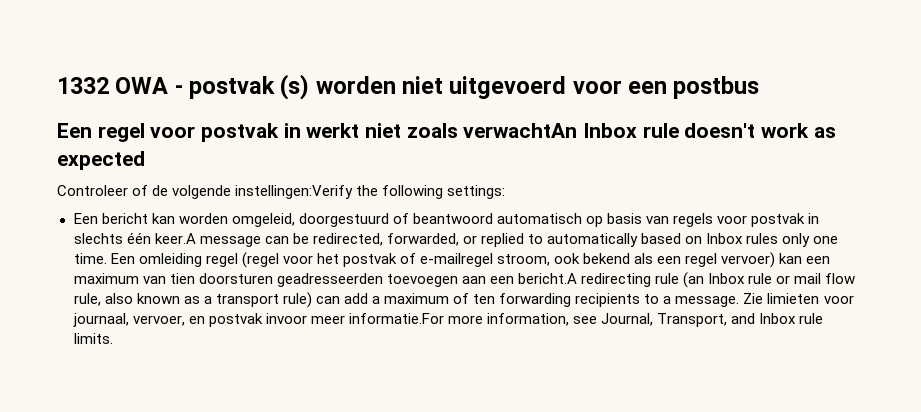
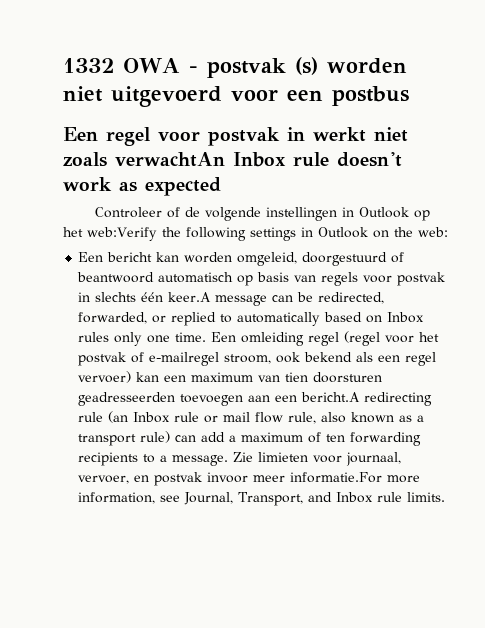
- Controleer of de volgende instellingen:Verify the following settings:
+ Controleer of de volgende instellingen in Outlook op het web:Verify the following settings in Outlook on the web:

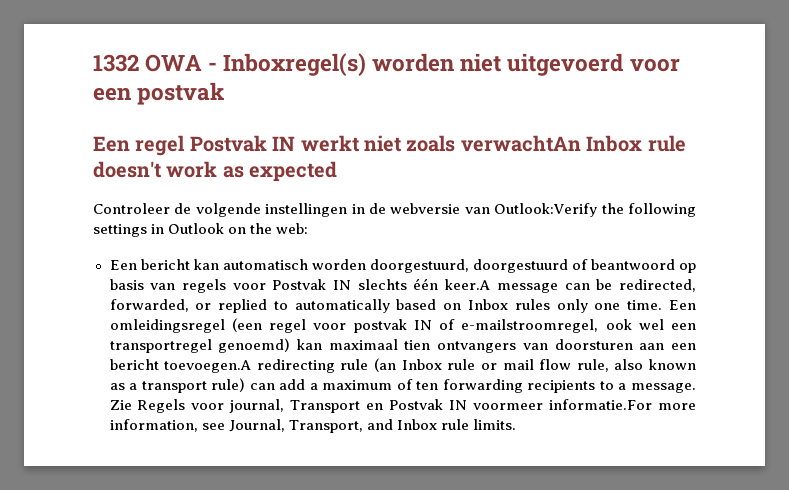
- 1332 OWA - postvak (s) worden niet uitgevoerd voor een postbus
+ 1332 OWA - Inboxregel(s) worden niet uitgevoerd voor een postvak
- Een regel voor postvak in werkt niet zoals verwachtAn Inbox rule doesn't work as expected
+ Een regel Postvak IN werkt niet zoals verwachtAn Inbox rule doesn't work as expected
- Controleer of de volgende instellingen in Outlook op het web:Verify the following settings in Outlook on the web:
+ Controleer de volgende instellingen in de webversie van Outlook:Verify the following settings in Outlook on the web:
- Een bericht kan worden omgeleid, doorgestuurd of beantwoord automatisch op basis van regels voor postvak in slechts één keer.A message can be redirected, forwarded, or replied to automatically based on Inbox rules only one time.
+ Een bericht kan automatisch worden doorgestuurd, doorgestuurd of beantwoord op basis van regels voor Postvak IN slechts één keer.A message can be redirected, forwarded, or replied to automatically based on Inbox rules only one time.
- Een omleiding regel (regel voor het postvak of e-mailregel stroom, ook bekend als een regel vervoer) kan een maximum van tien doorsturen geadresseerden toevoegen aan een bericht.A redirecting rule (an Inbox rule or mail flow rule, also known as a transport rule) can add a maximum of ten forwarding recipients to a message.
+ Een omleidingsregel (een regel voor postvak IN of e-mailstroomregel, ook wel een transportregel genoemd) kan maximaal tien ontvangers van doorsturen aan een bericht toevoegen.A redirecting rule (an Inbox rule or mail flow rule, also known as a transport rule) can add a maximum of ten forwarding recipients to a message.
- Zie limieten voor journaal, vervoer, en postvak invoor meer informatie.For more information, see Journal, Transport, and Inbox rule limits.
+ Zie Regels voor journal, Transport en Postvak IN voormeer informatie.For more information, see Journal, Transport, and Inbox rule limits.

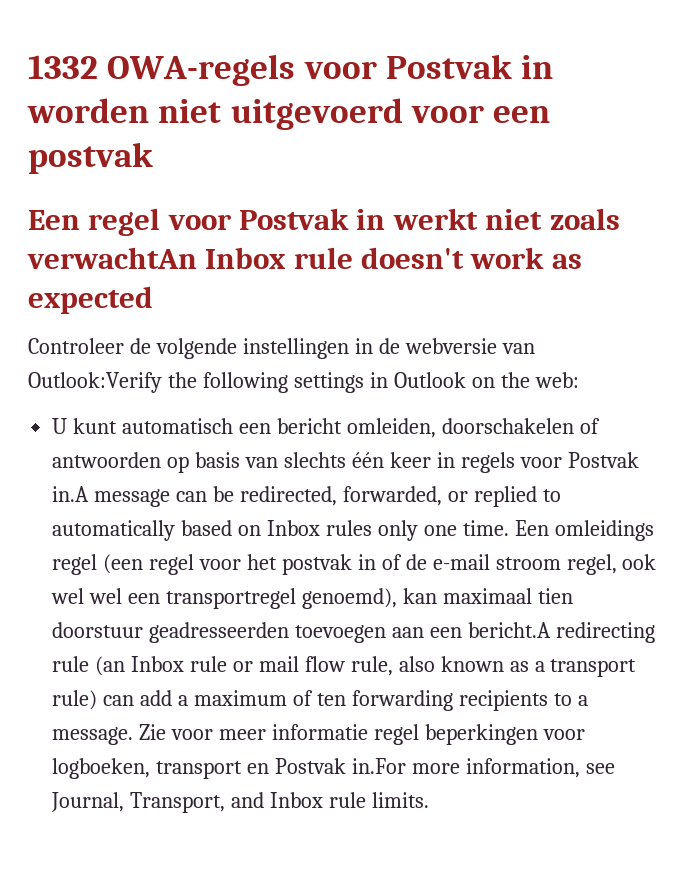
- 1332 OWA - Inboxregel(s) worden niet uitgevoerd voor een postvak
+ 1332 OWA-regels voor Postvak in worden niet uitgevoerd voor een postvak
- Een regel Postvak IN werkt niet zoals verwachtAn Inbox rule doesn't work as expected
+ Een regel voor Postvak in werkt niet zoals verwachtAn Inbox rule doesn't work as expected
- Een bericht kan automatisch worden doorgestuurd, doorgestuurd of beantwoord op basis van regels voor Postvak IN slechts één keer.A message can be redirected, forwarded, or replied to automatically based on Inbox rules only one time.
+ U kunt automatisch een bericht omleiden, doorschakelen of antwoorden op basis van slechts één keer in regels voor Postvak in.A message can be redirected, forwarded, or replied to automatically based on Inbox rules only one time.
- Een omleidingsregel (een regel voor postvak IN of e-mailstroomregel, ook wel een transportregel genoemd) kan maximaal tien ontvangers van doorsturen aan een bericht toevoegen.A redirecting rule (an Inbox rule or mail flow rule, also known as a transport rule) can add a maximum of ten forwarding recipients to a message.
+ Een omleidings regel (een regel voor het postvak in of de e-mail stroom regel, ook wel wel een transportregel genoemd), kan maximaal tien doorstuur geadresseerden toevoegen aan een bericht.A redirecting rule (an Inbox rule or mail flow rule, also known as a transport rule) can add a maximum of ten forwarding recipients to a message.
- Zie Regels voor journal, Transport en Postvak IN voormeer informatie.For more information, see Journal, Transport, and Inbox rule limits.
+ Zie voor meer informatie regel beperkingen voor logboeken, transport en Postvak in.For more information, see Journal, Transport, and Inbox rule limits.

